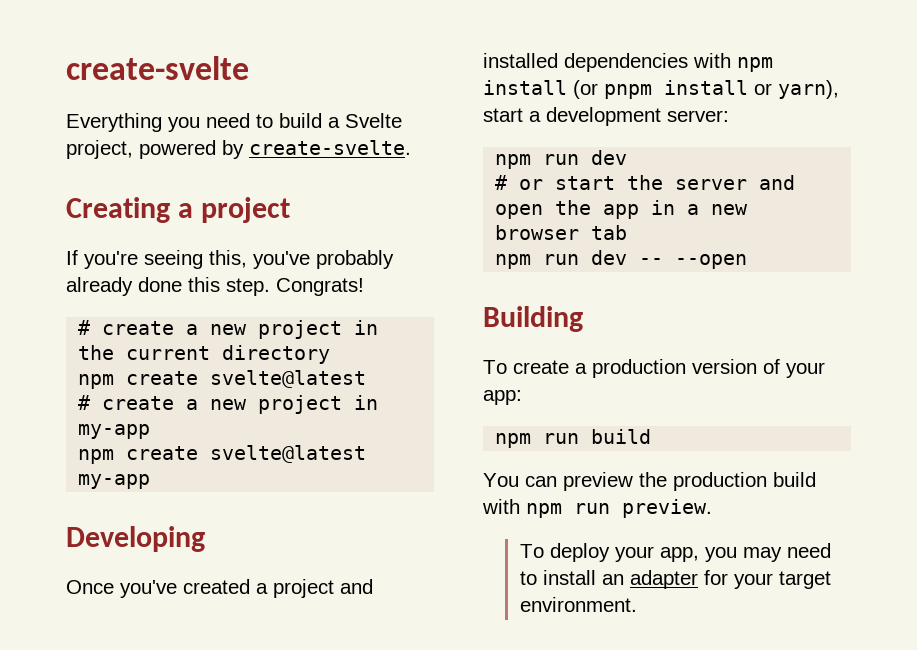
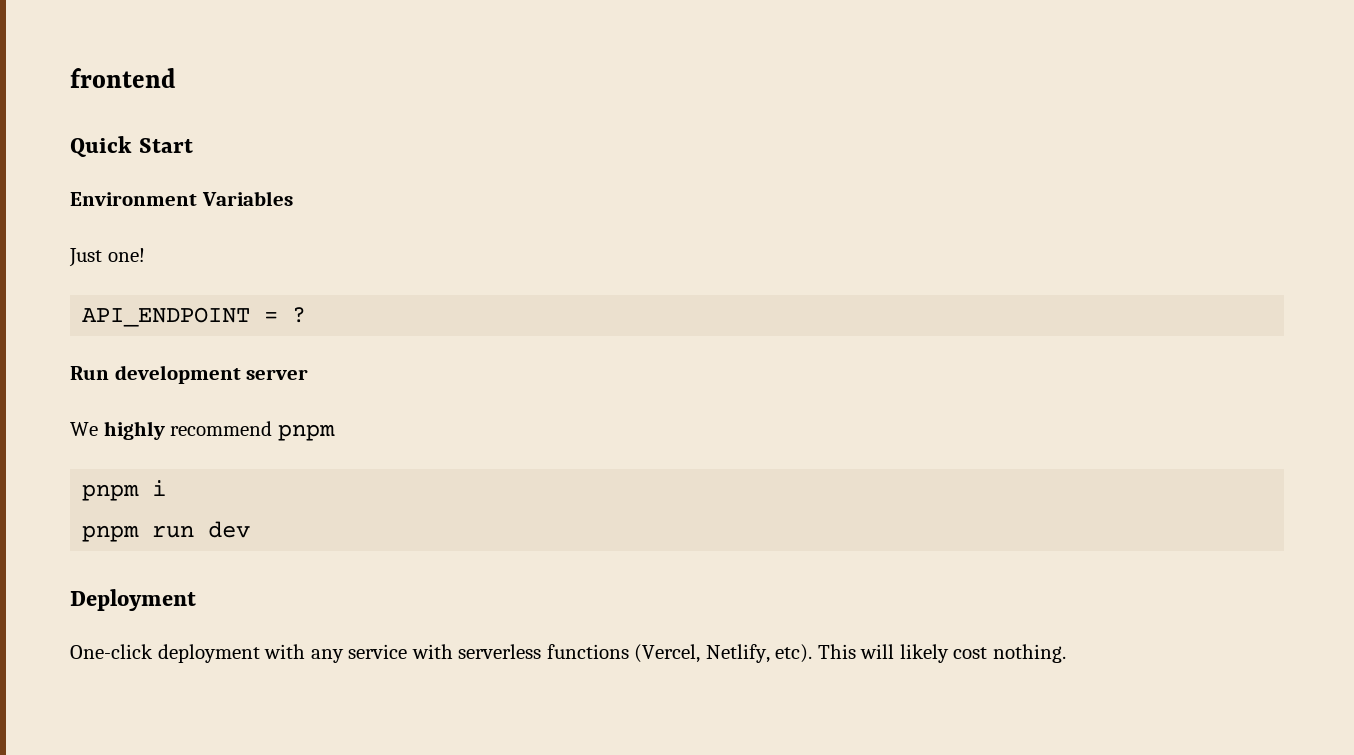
- create-svelte
- Everything you need to build a Svelte project, powered by create-svelte.
- Creating a project
- If you're seeing this, you've probably already done this step. Congrats!
- # create a new project in the current directory
- npm create svelte@latest
- # create a new project in my-app
- npm create svelte@latest my-app
- Developing
- Once you've created a project and installed dependencies with npm install (or pnpm install or yarn), start a development server:
- npm run dev
- # or start the server and open the app in a new browser tab
- npm run dev -- --open
- Building
- To create a production version of your app:
- npm run build
- You can preview the production build with npm run preview.
- To deploy your app, you may need to install an adapter for your target environment.
+ frontend
+ Quick Start
+ Environment Variables
+ Just one!
+ API_ENDPOINT = ?
+ Run development server
+ We highly recommend pnpm
+ pnpm i
+ pnpm run dev
+ Deployment
+ One-click deployment with any service with serverless functions (Vercel, Netlify, etc). This will likely cost nothing.

